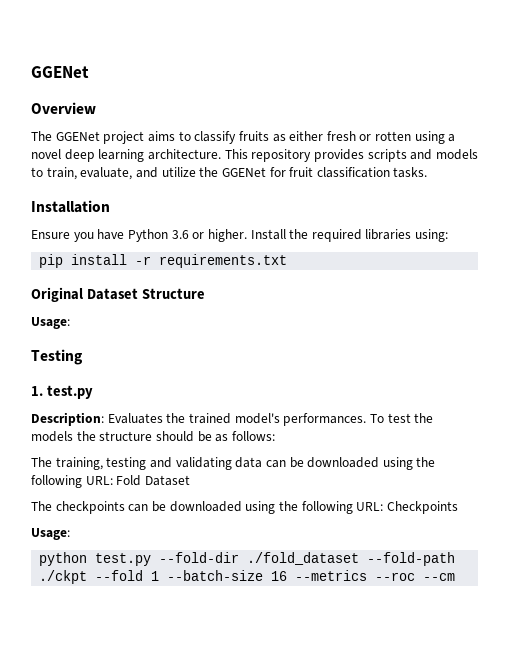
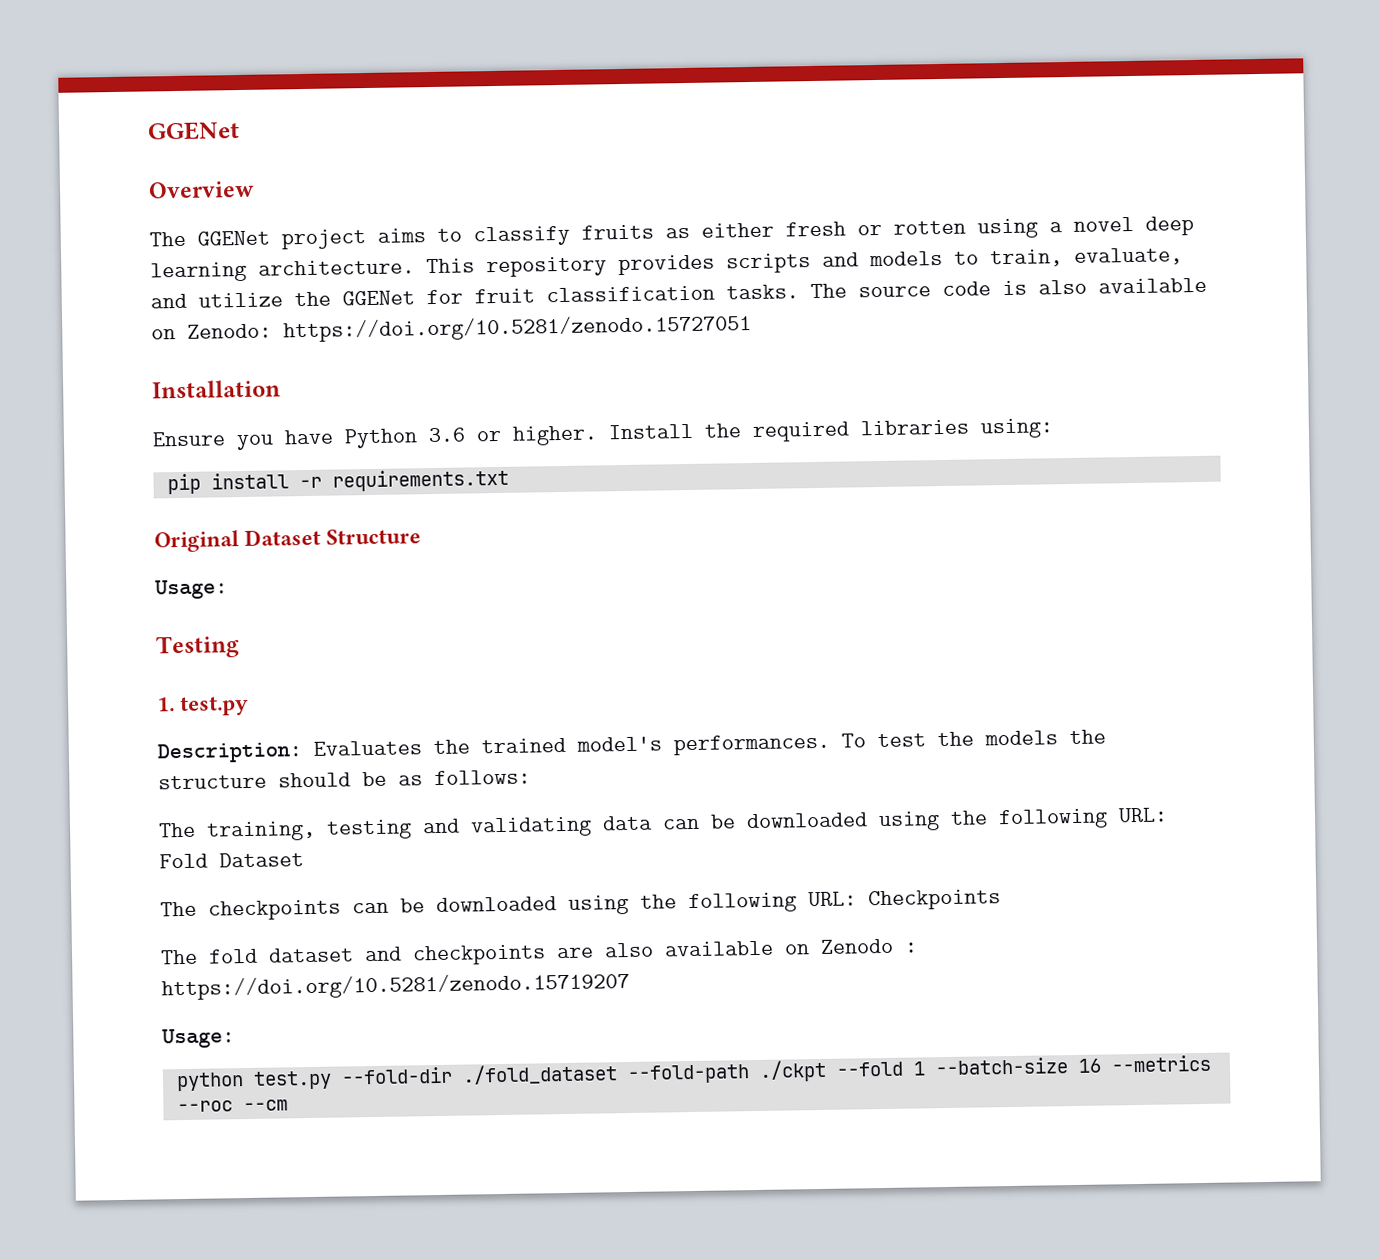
+ The source code is also available on Zenodo: https://doi.org/10.5281/zenodo.15727051
+ The fold dataset and checkpoints are also available on Zenodo : https://doi.org/10.5281/zenodo.15719207

